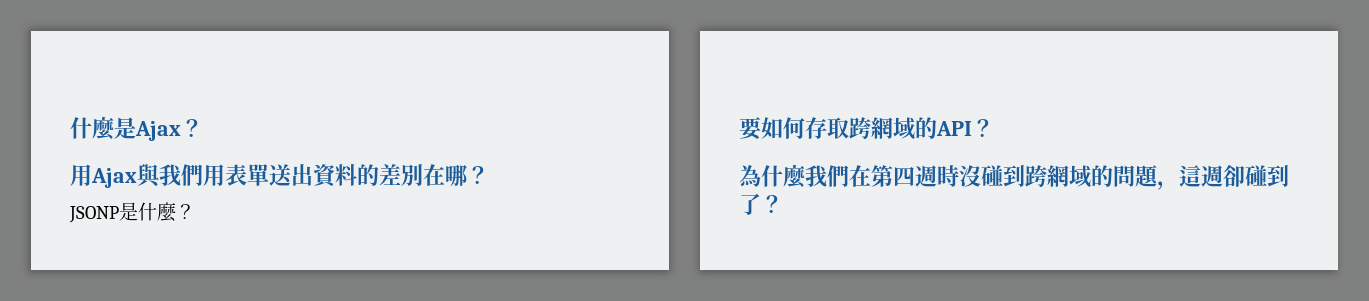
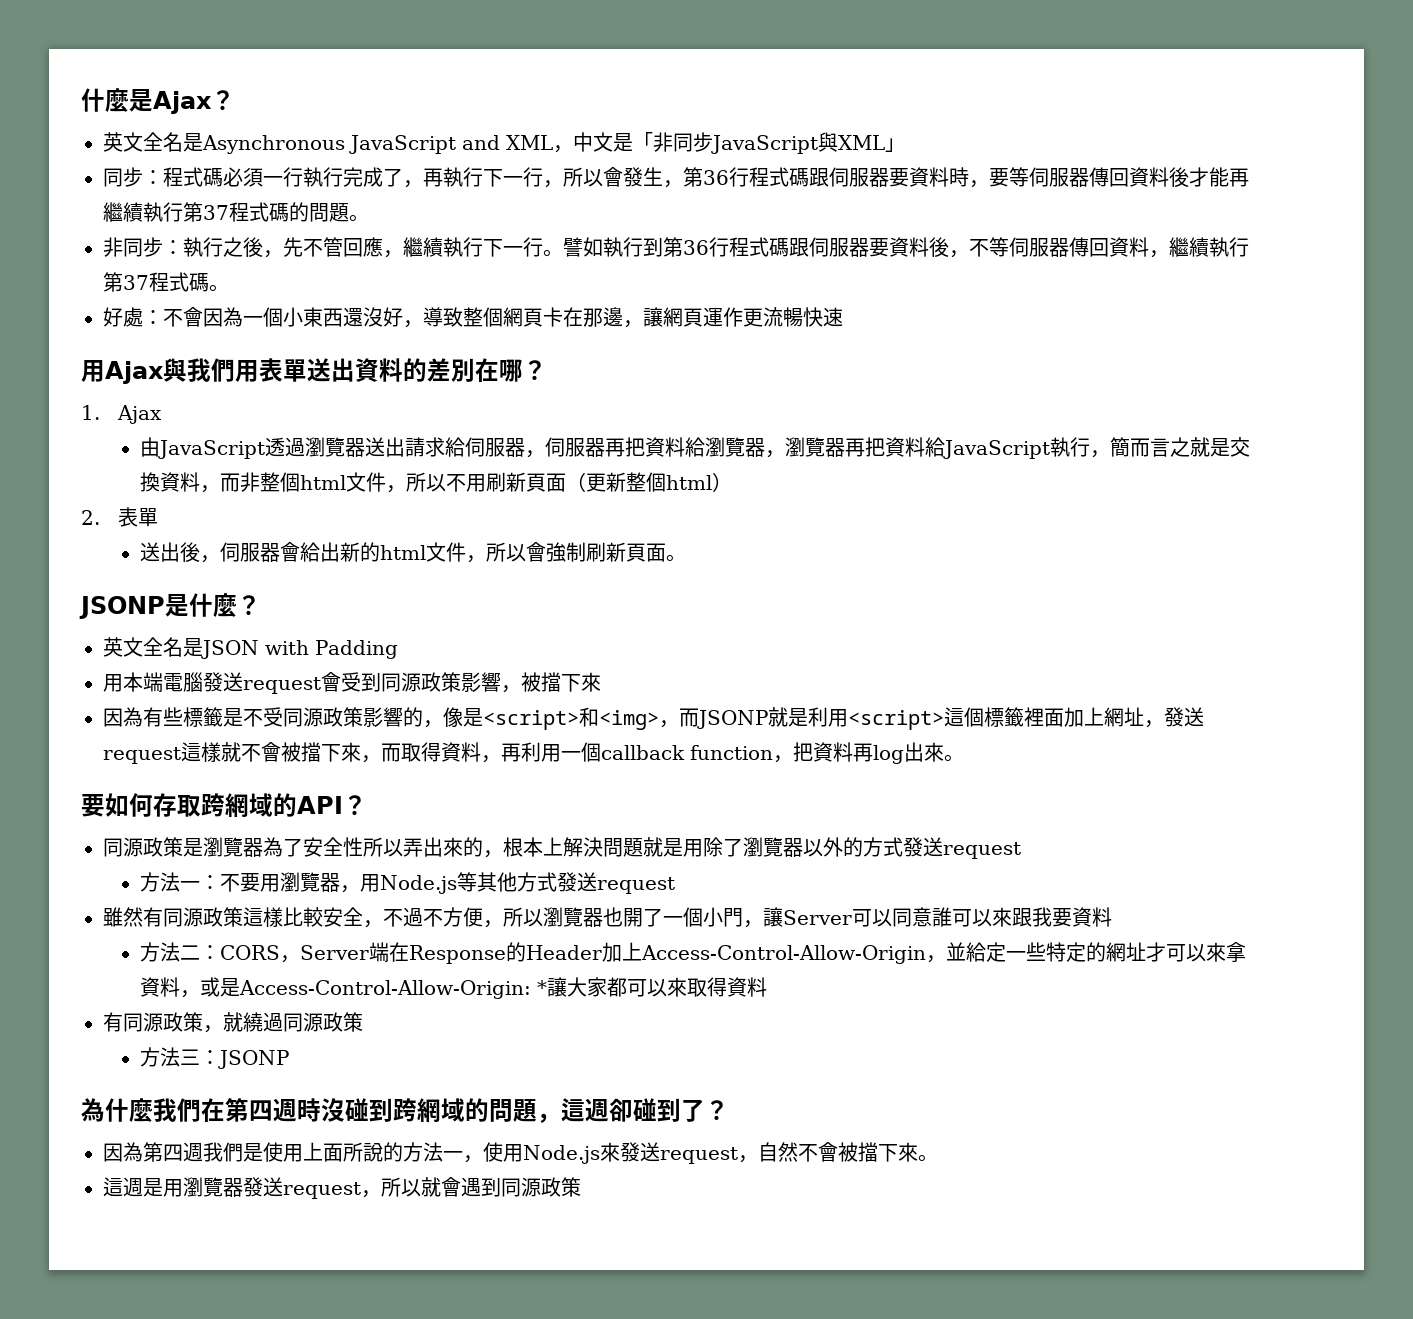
+ 英文全名是Asynchronous JavaScript and XML，中文是「非同步JavaScript與XML」
+ 同步：程式碼必須一行執行完成了，再執行下一行，所以會發生，第36行程式碼跟伺服器要資料時，要等伺服器傳回資料後才能再繼續執行第37程式碼的問題。
+ 非同步：執行之後，先不管回應，繼續執行下一行。譬如執行到第36行程式碼跟伺服器要資料後，不等伺服器傳回資料，繼續執行第37程式碼。
+ 好處：不會因為一個小東西還沒好，導致整個網頁卡在那邊，讓網頁運作更流暢快速
+ 1. Ajax
+ 由JavaScript透過瀏覽器送出請求給伺服器，伺服器再把資料給瀏覽器，瀏覽器再把資料給JavaScript執行，簡而言之就是交換資料，而非整個html文件，所以不用刷新頁面（更新整個html）
+ 2.表單
+ 送出後，伺服器會給出新的html文件，所以會強制刷新頁面。
  JSONP是什麼？
+ 英文全名是JSON with Padding
+ 用本端電腦發送request會受到同源政策影響，被擋下來
+ 因為有些標籤是不受同源政策影響的，像是<script>和<img>，而JSONP就是利用<script>這個標籤裡面加上網址，發送request這樣就不會被擋下來，而取得資料，再利用一個callback function，把資料再log出來。
+ 同源政策是瀏覽器為了安全性所以弄出來的，根本上解決問題就是用除了瀏覽器以外的方式發送request
+ 方法一：不要用瀏覽器，用Node.js等其他方式發送request
+ 雖然有同源政策這樣比較安全，不過不方便，所以瀏覽器也開了一個小門，讓Server可以同意誰可以來跟我要資料
+ 方法二：CORS，Server端在Response的Header加上Access-Control-Allow-Origin，並給定一些特定的網址才可以來拿資料，或是Access-Control-Allow-Origin: *讓大家都可以來取得資料
+ 有同源政策，就繞過同源政策
+ 方法三：JSONP
+ 因為第四週我們是使用上面所說的方法一，使用Node.js來發送request，自然不會被擋下來。
+ 這週是用瀏覽器發送request，所以就會遇到同源政策

